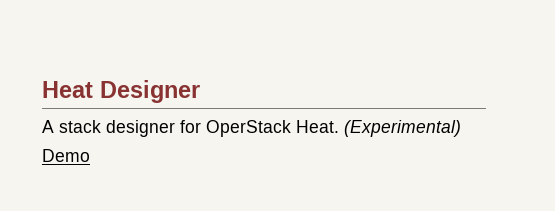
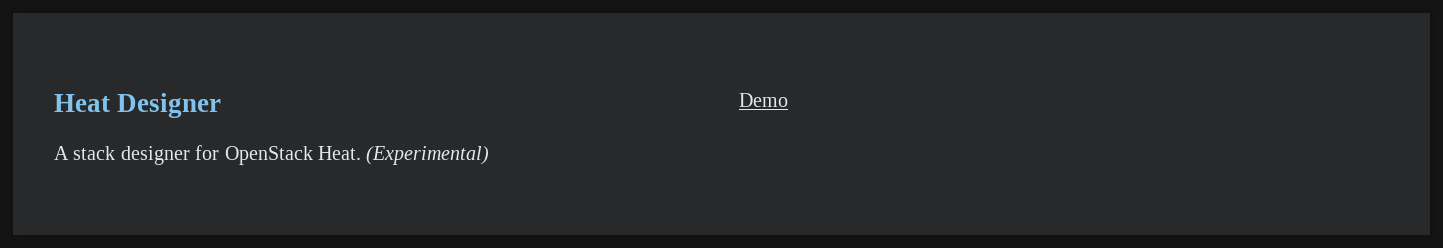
- A stack designer for OperStack Heat.
+ A stack designer for OpenStack Heat.

